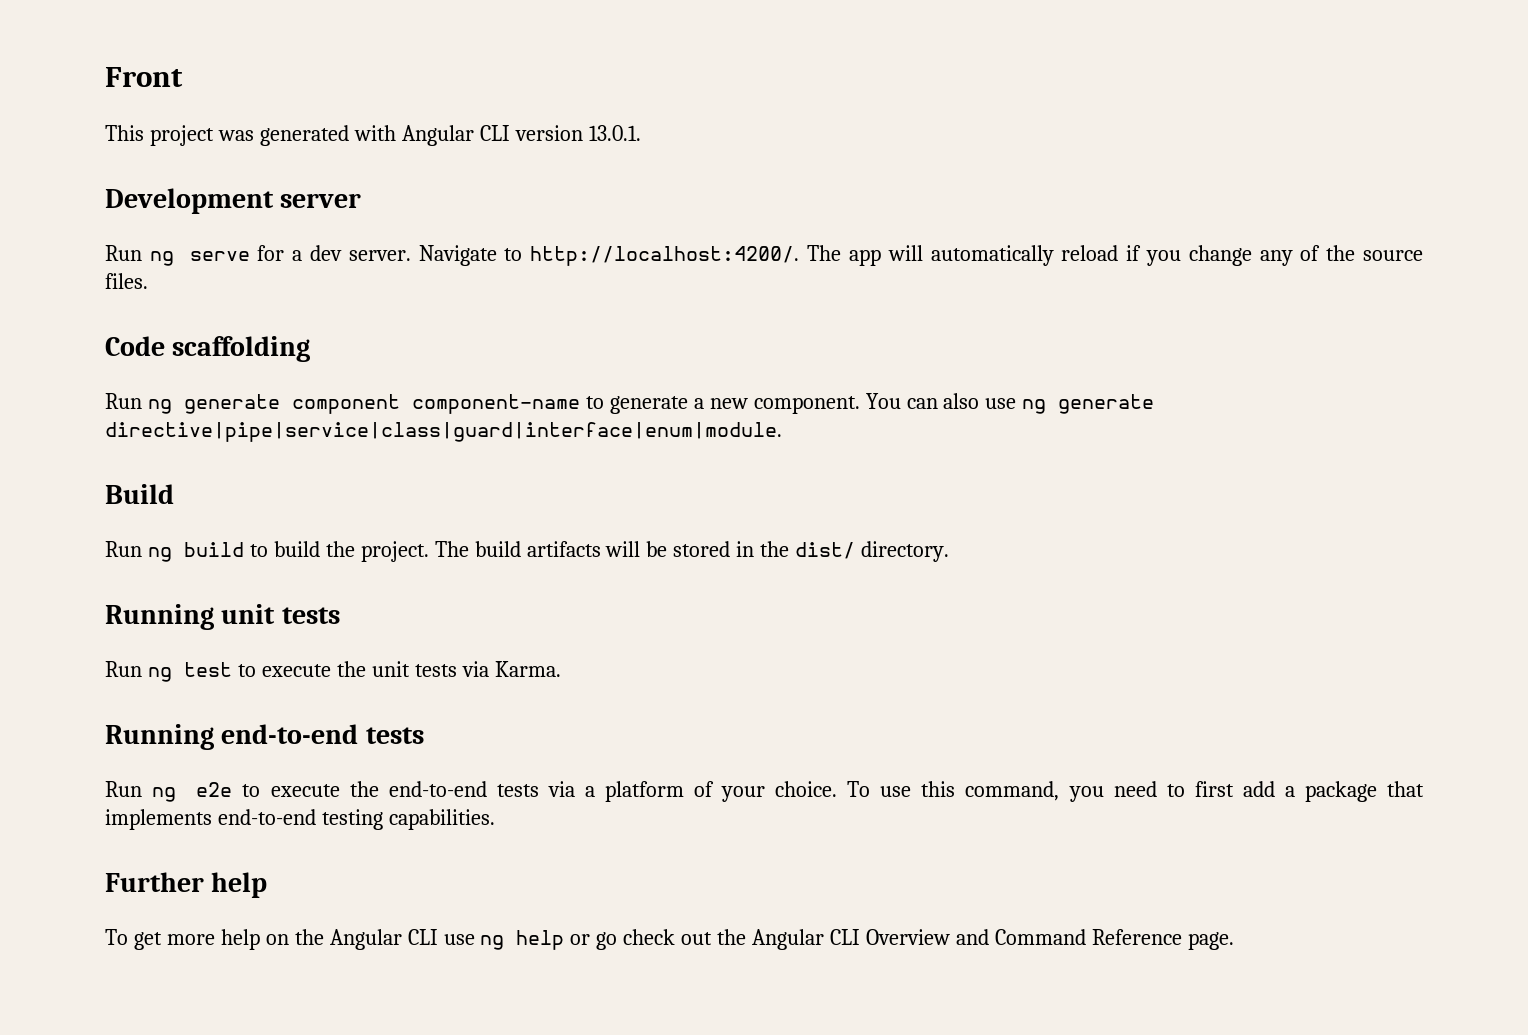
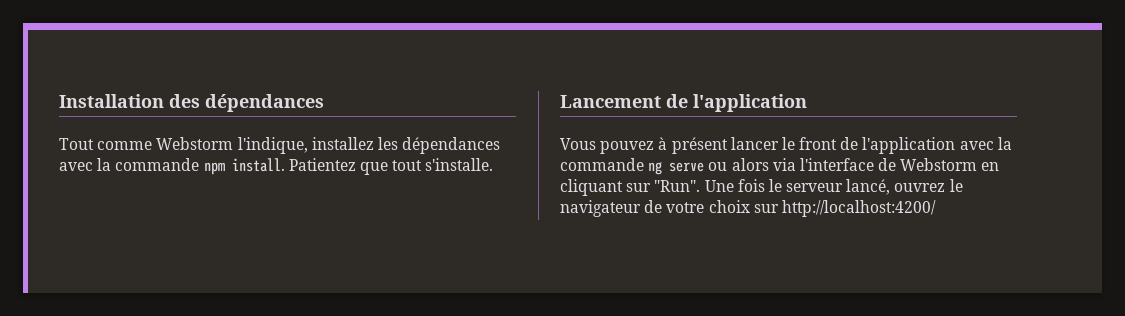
- Front
- This project was generated with Angular CLI version 13.0.1.
- Development server
- Run ng serve for a dev server. Navigate to http://localhost:4200/. The app will automatically reload if you change any of the source files.
- Code scaffolding
- Run ng generate component component-name to generate a new component. You can also use ng generate directive|pipe|service|class|guard|interface|enum|module.
- Build
- Run ng build to build the project. The build artifacts will be stored in the dist/ directory.
- Running unit tests
- Run ng test to execute the unit tests via Karma.
- Running end-to-end tests
- Run ng e2e to execute the end-to-end tests via a platform of your choice. To use this command, you need to first add a package that implements end-to-end testing capabilities.
- Further help
- To get more help on the Angular CLI use ng help or go check out the Angular CLI Overview and Command Reference page.
+ Installation des dépendances
+ Tout comme Webstorm l'indique, installez les dépendances avec la commande npm install. Patientez que tout s'installe.
+ Lancement de l'application
+ Vous pouvez à présent lancer le front de l'application avec la commande ng serve ou alors via l'interface de Webstorm en cliquant sur "Run". Une fois le serveur lancé, ouvrez le navigateur de votre choix sur http://localhost:4200/

